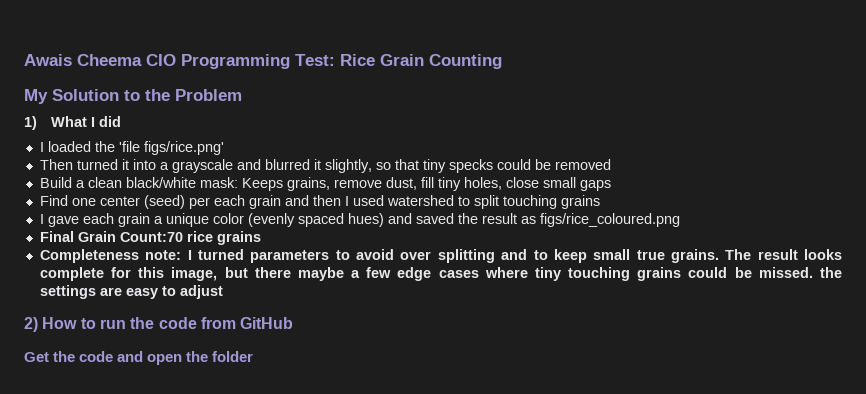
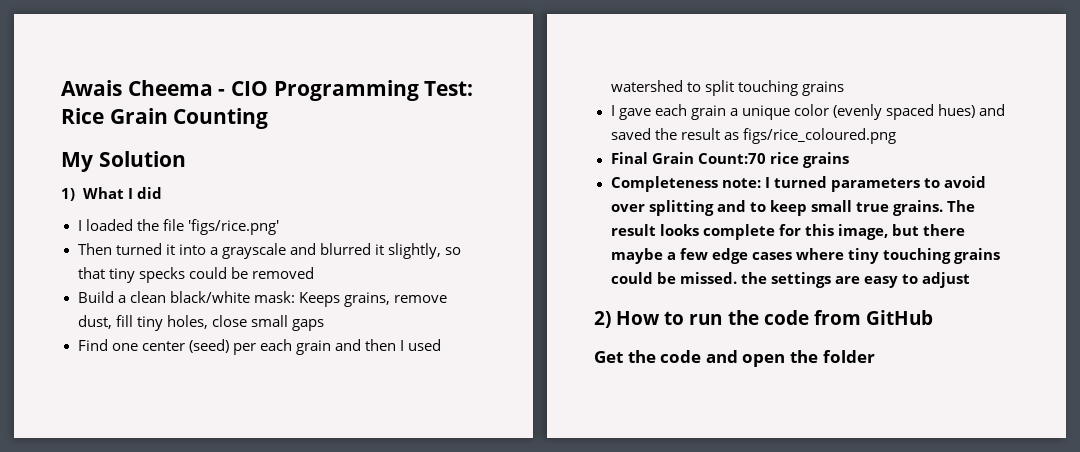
- Awais Cheema CIO Programming Test: Rice Grain Counting
+ Awais Cheema - CIO Programming Test: Rice Grain Counting
- My Solution to the Problem
+ My Solution
- I loaded the 'file figs/rice.png'
+ I loaded the file 'figs/rice.png'

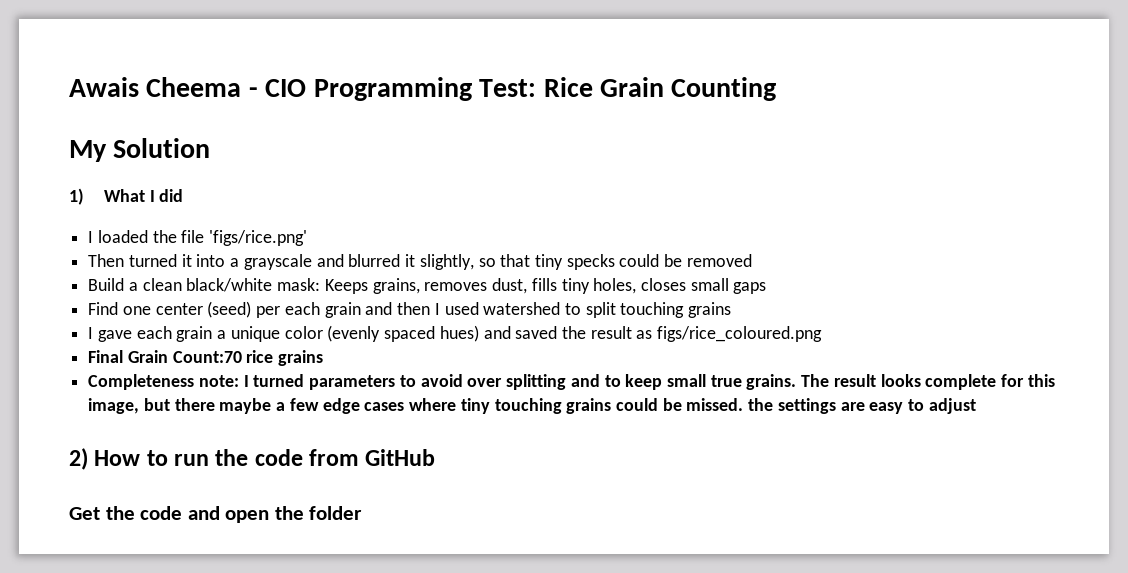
- Build a clean black/white mask: Keeps grains, remove dust, fill tiny holes, close small gaps
+ Build a clean black/white mask: Keeps grains, removes dust, fills tiny holes, closes small gaps

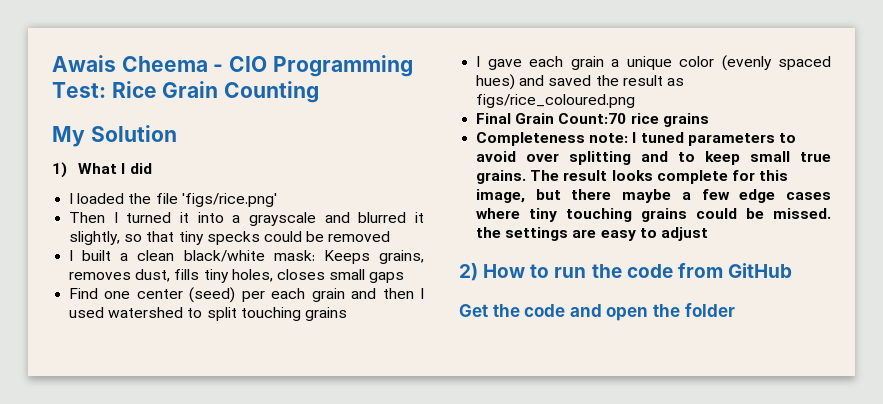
- Then turned it into a grayscale and blurred it slightly, so that tiny specks could be removed
+ Then I turned it into a grayscale and blurred it slightly, so that tiny specks could be removed
- Build a clean black/white mask: Keeps grains, removes dust, fills tiny holes, closes small gaps
+ I built a clean black/white mask: Keeps grains, removes dust, fills tiny holes, closes small gaps
- Completeness note: I turned parameters to avoid over splitting and to keep small true grains.
+ Completeness note: I tuned parameters to avoid over splitting and to keep small true grains.

